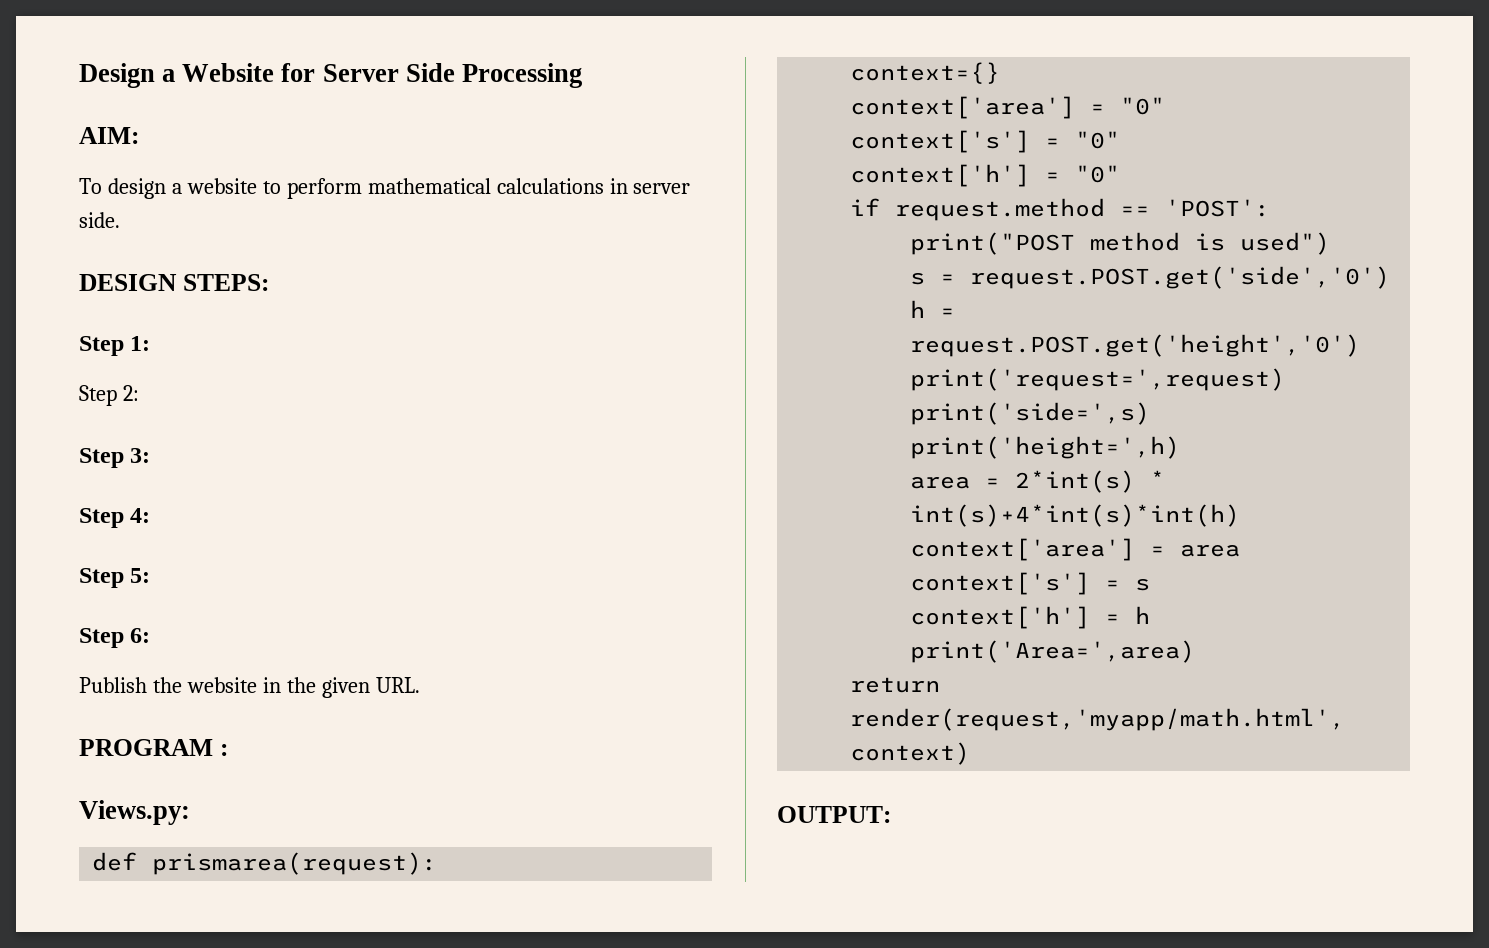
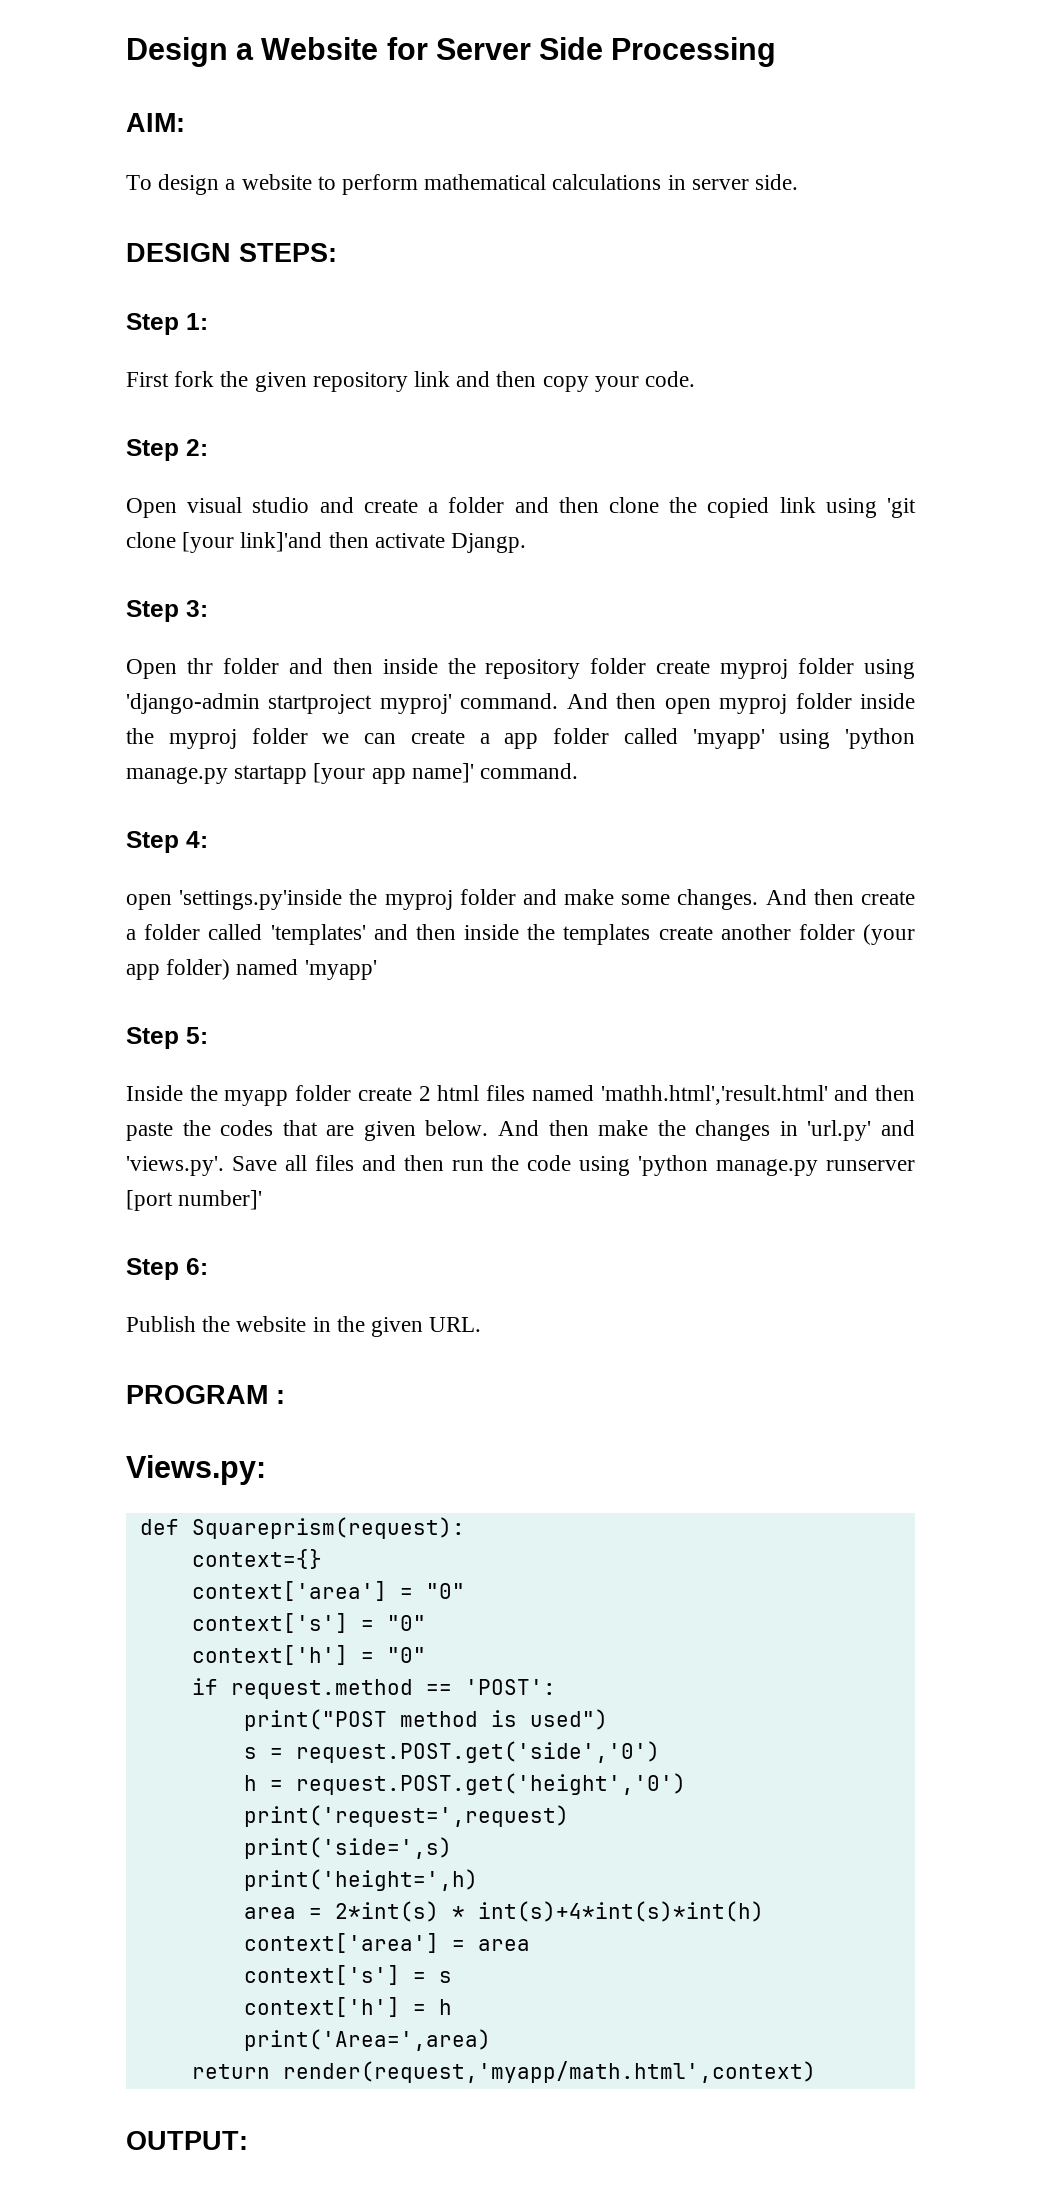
+ First fork the given repository link and then copy your code.
  Step 2:
+ Open visual studio and create a folder and then clone the copied link using 'git clone [your link]'and then activate Djangp.
  Step 3:
+ Open thr folder and then inside the repository folder create myproj folder using 'django-admin startproject myproj' command. And then open myproj folder inside the myproj folder we can create a app folder called 'myapp' using 'python manage.py startapp [your app name]' command.
  Step 4:
+ open 'settings.py'inside the myproj folder and make some changes. And then create a folder called 'templates' and then inside the templates create another folder (your app folder) named 'myapp'
  Step 5:
+ Inside the myapp folder create 2 html files named 'mathh.html','result.html' and then paste the codes that are given below. And then make the changes in 'url.py' and 'views.py'. Save all files and then run the code using 'python manage.py runserver [port number]'
- def prismarea(request):
+ def Squareprism(request):

